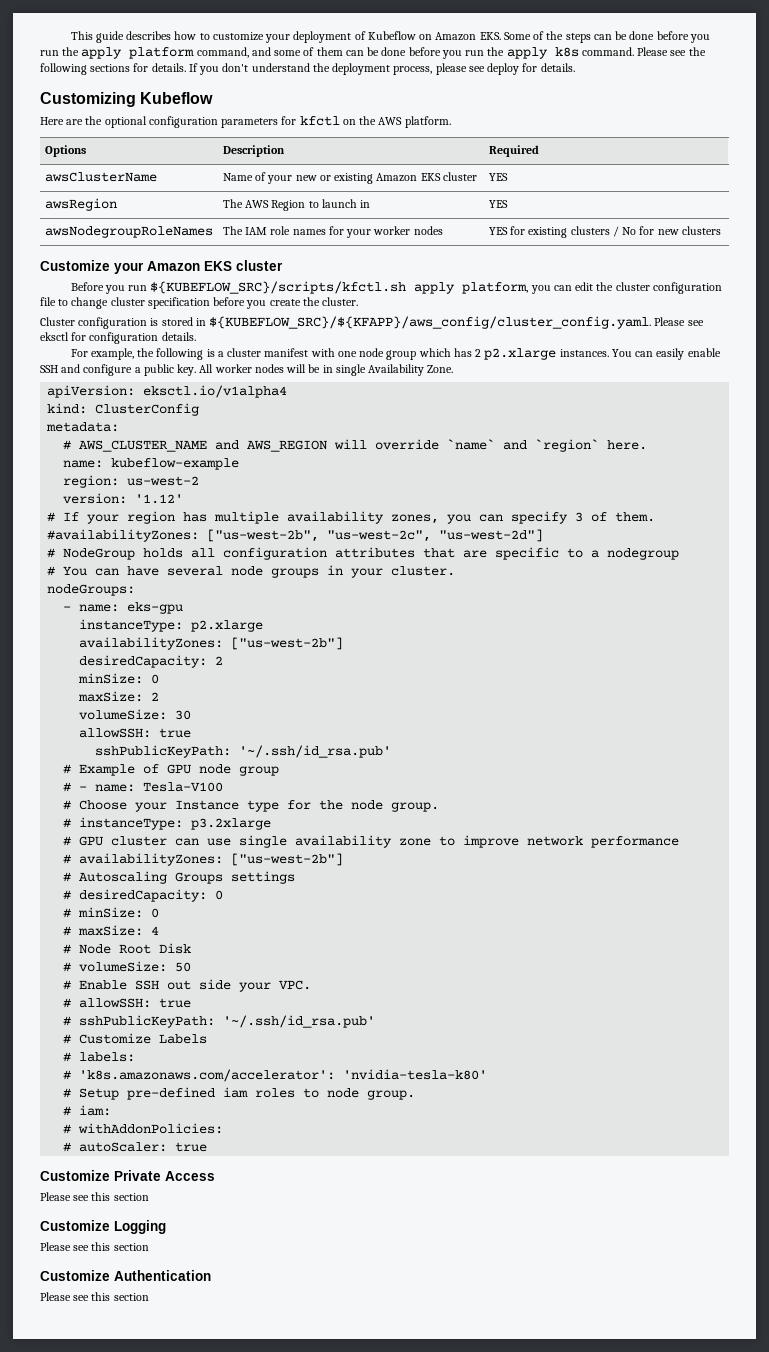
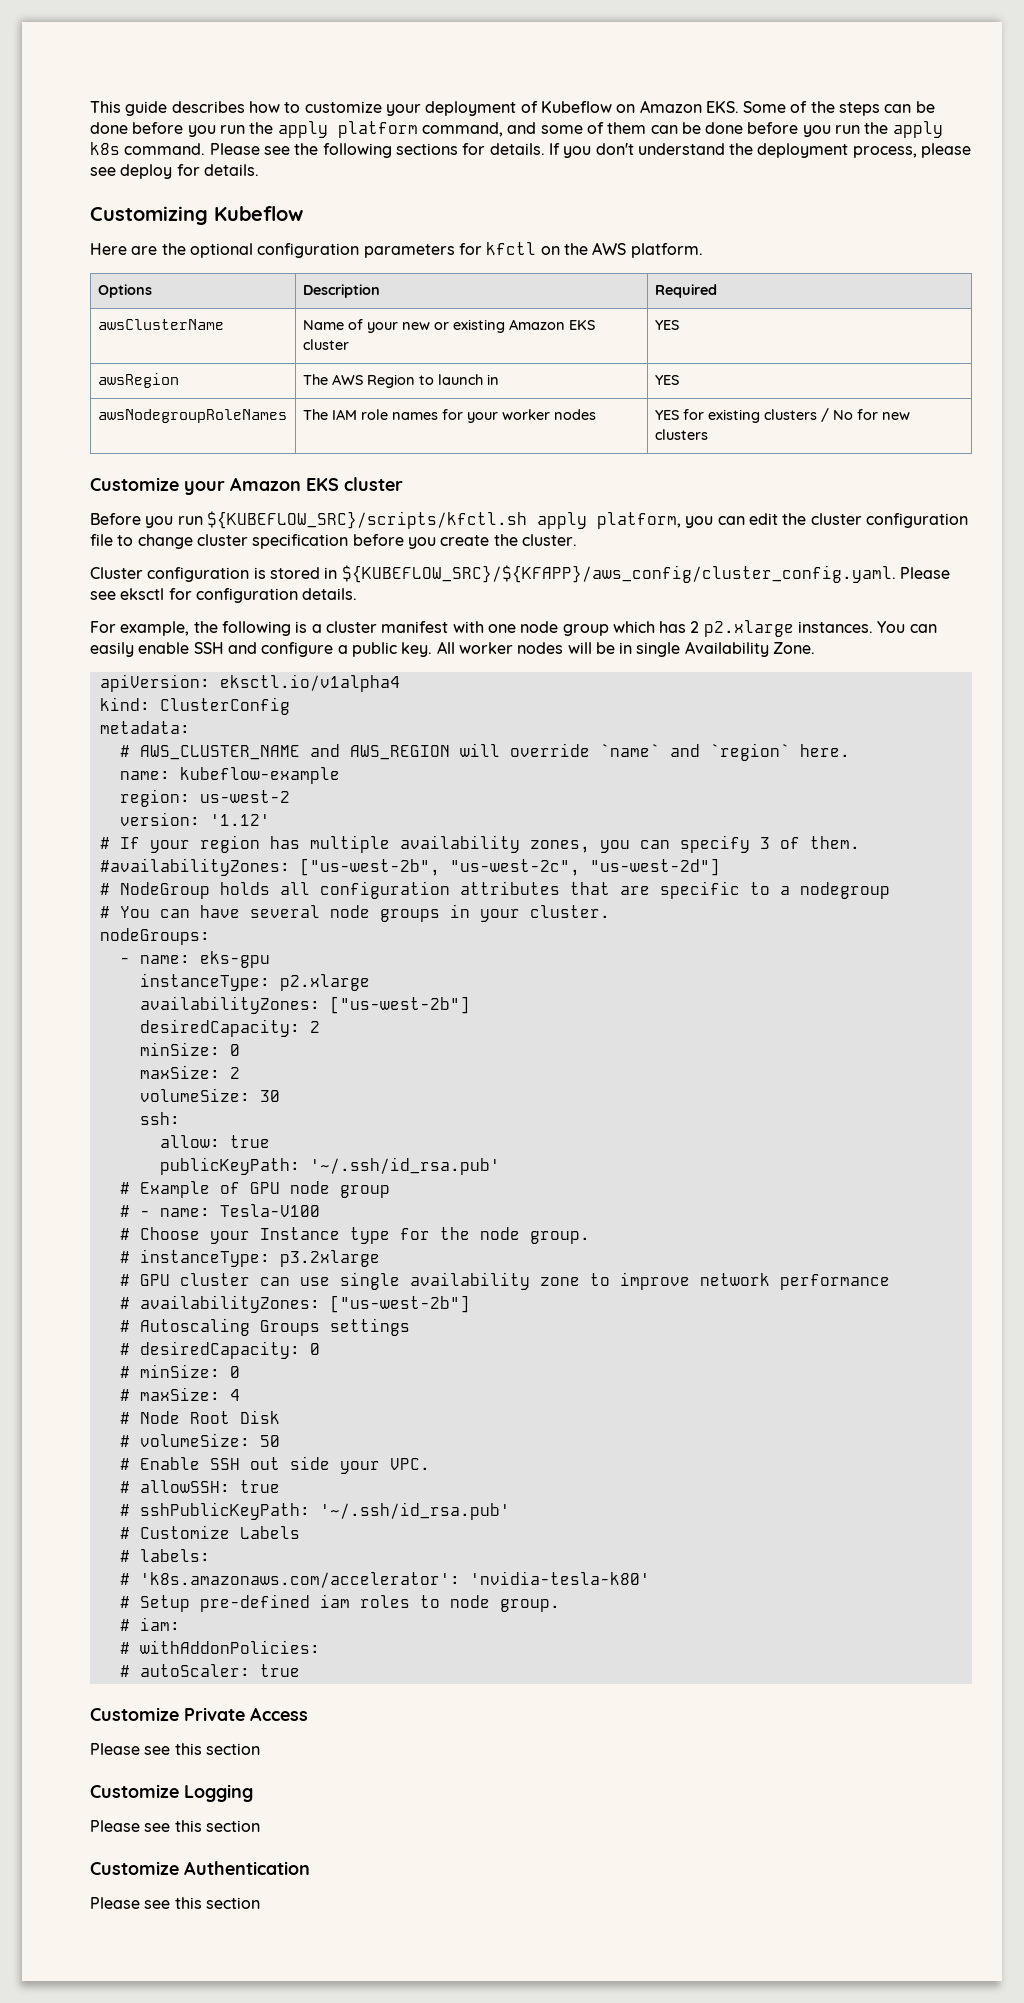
  volumeSize: 30
- allowSSH: true
- sshPublicKeyPath: '~/.ssh/id_rsa.pub'
+ ssh:
+ allow: true
+ publicKeyPath: '~/.ssh/id_rsa.pub'

